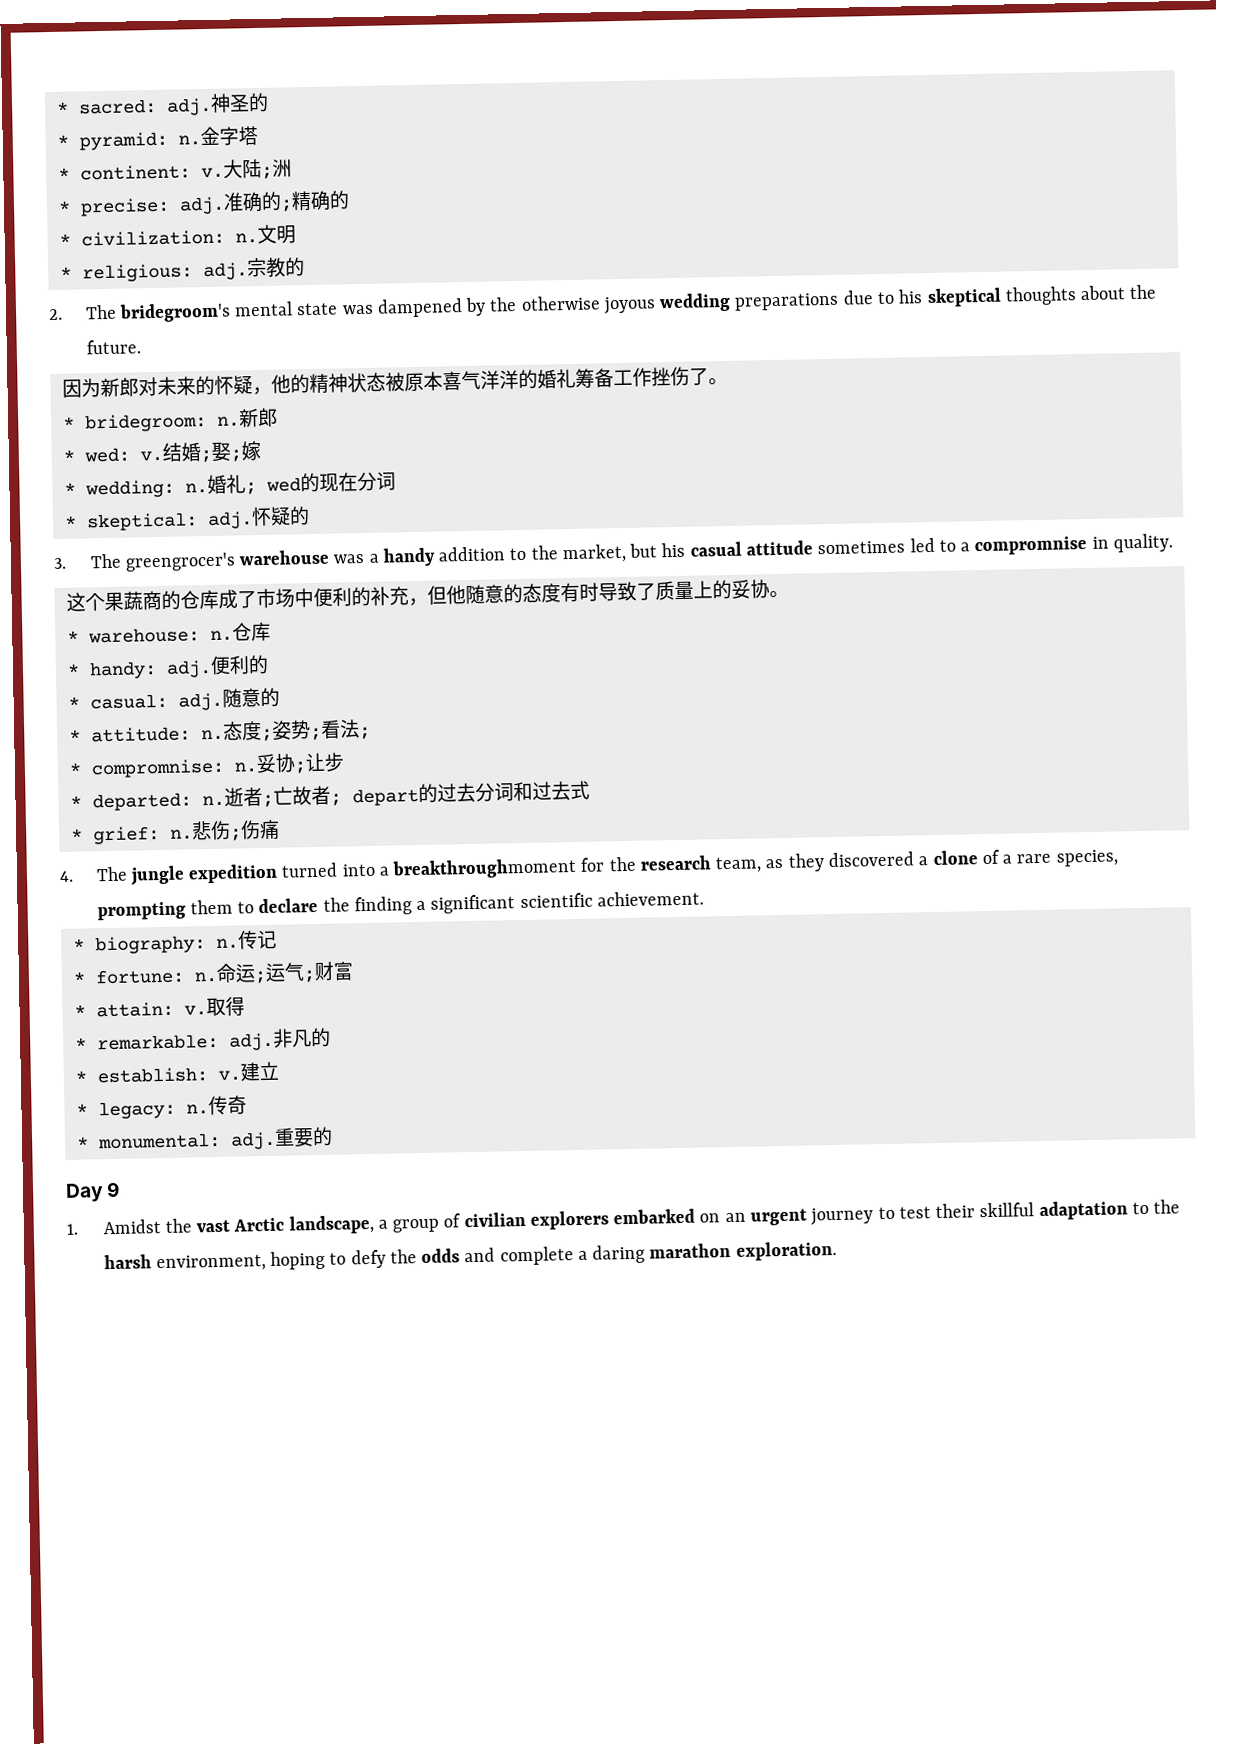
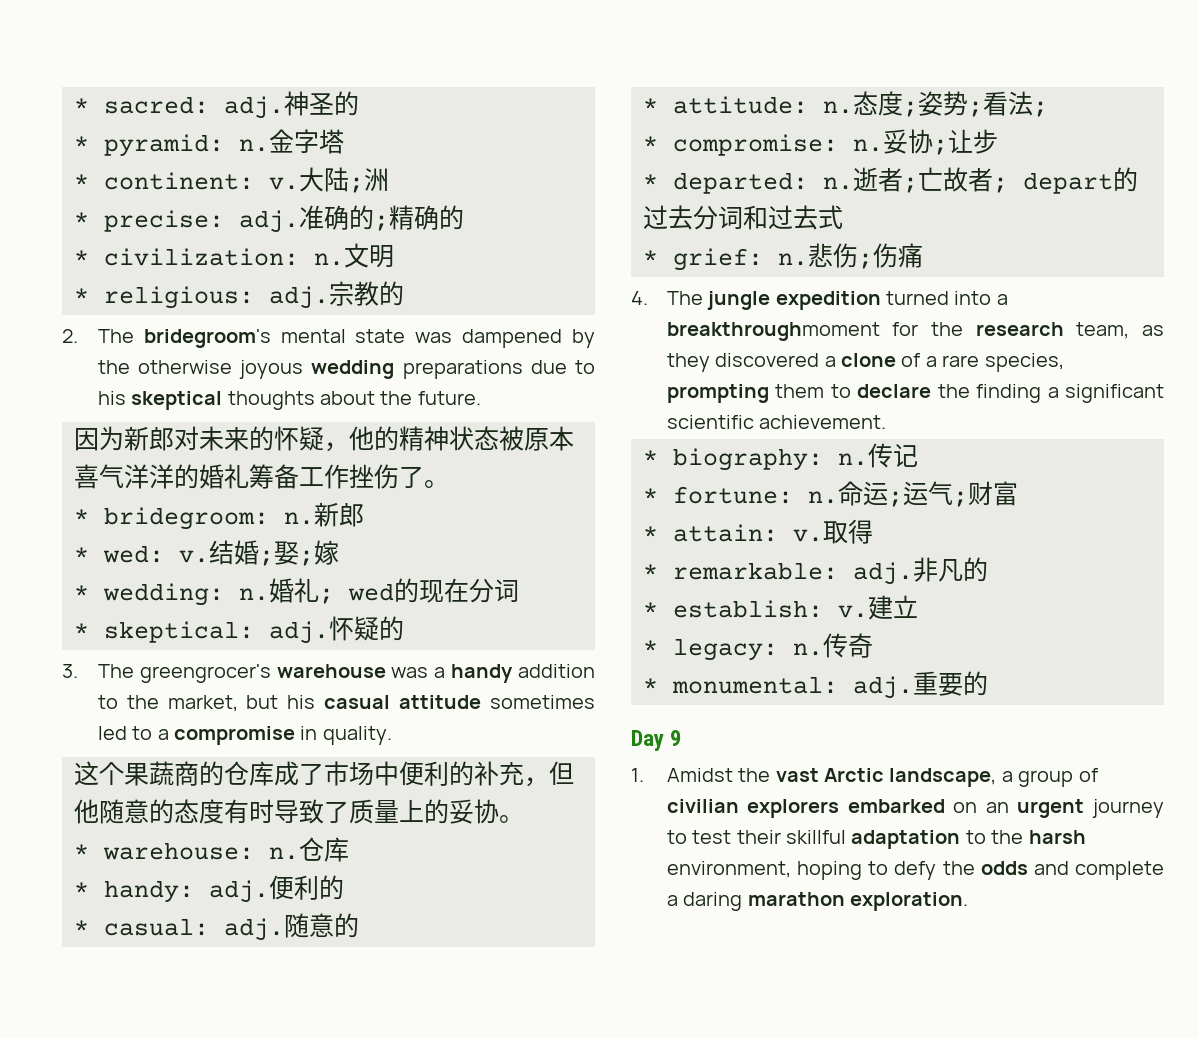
- 3. The greengrocer's warehouse was a handy addition to the market, but his casual attitude sometimes led to a compromnise in quality.
+ 3. The greengrocer's warehouse was a handy addition to the market, but his casual attitude sometimes led to a compromise in quality.
- * compromnise: n.
+ * compromise: n.

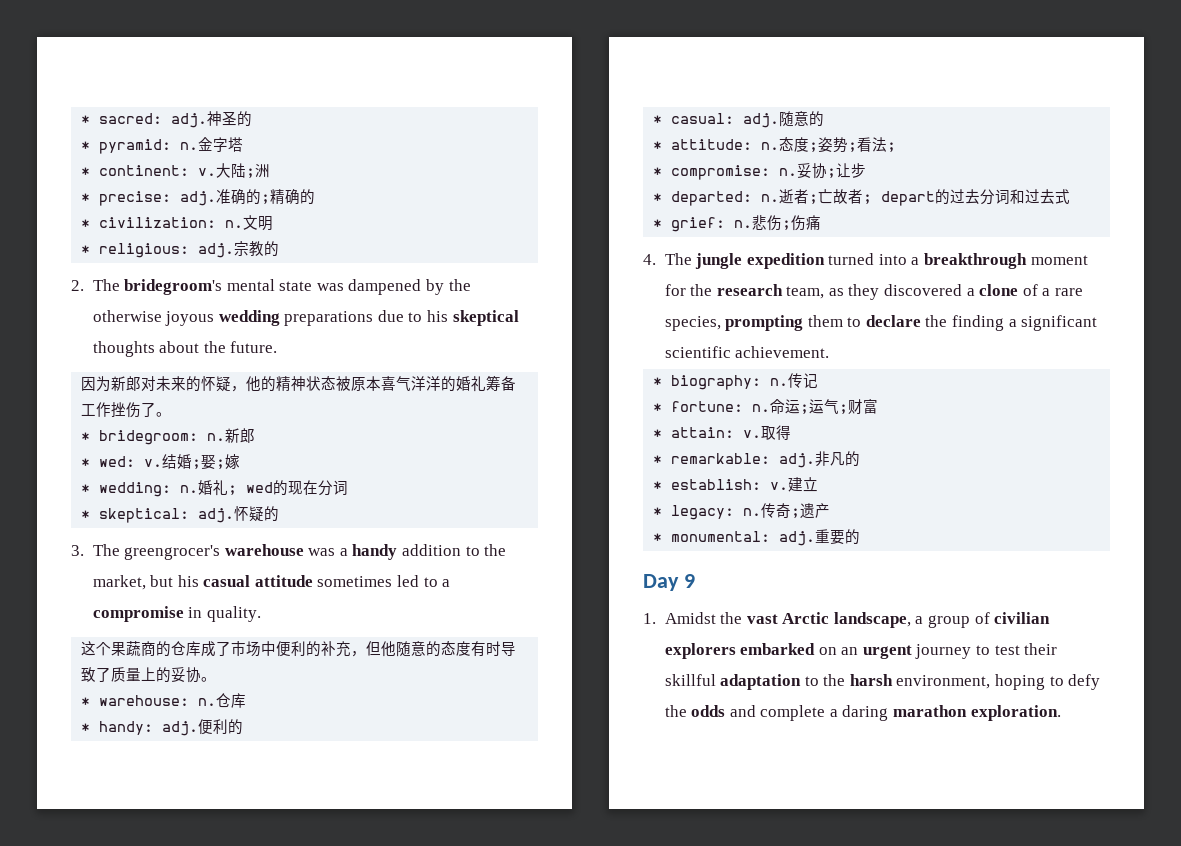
- 4. The jungle expedition turned into a breakthroughmoment for the research team, as they discovered a clone of a rare species, prompting them to declare the finding a significant scientific achievement.
+ 4. The jungle expedition turned into a breakthrough moment for the research team, as they discovered a clone of a rare species, prompting them to declare the finding a significant scientific achievement.
- 传奇
+ 传奇;遗产

